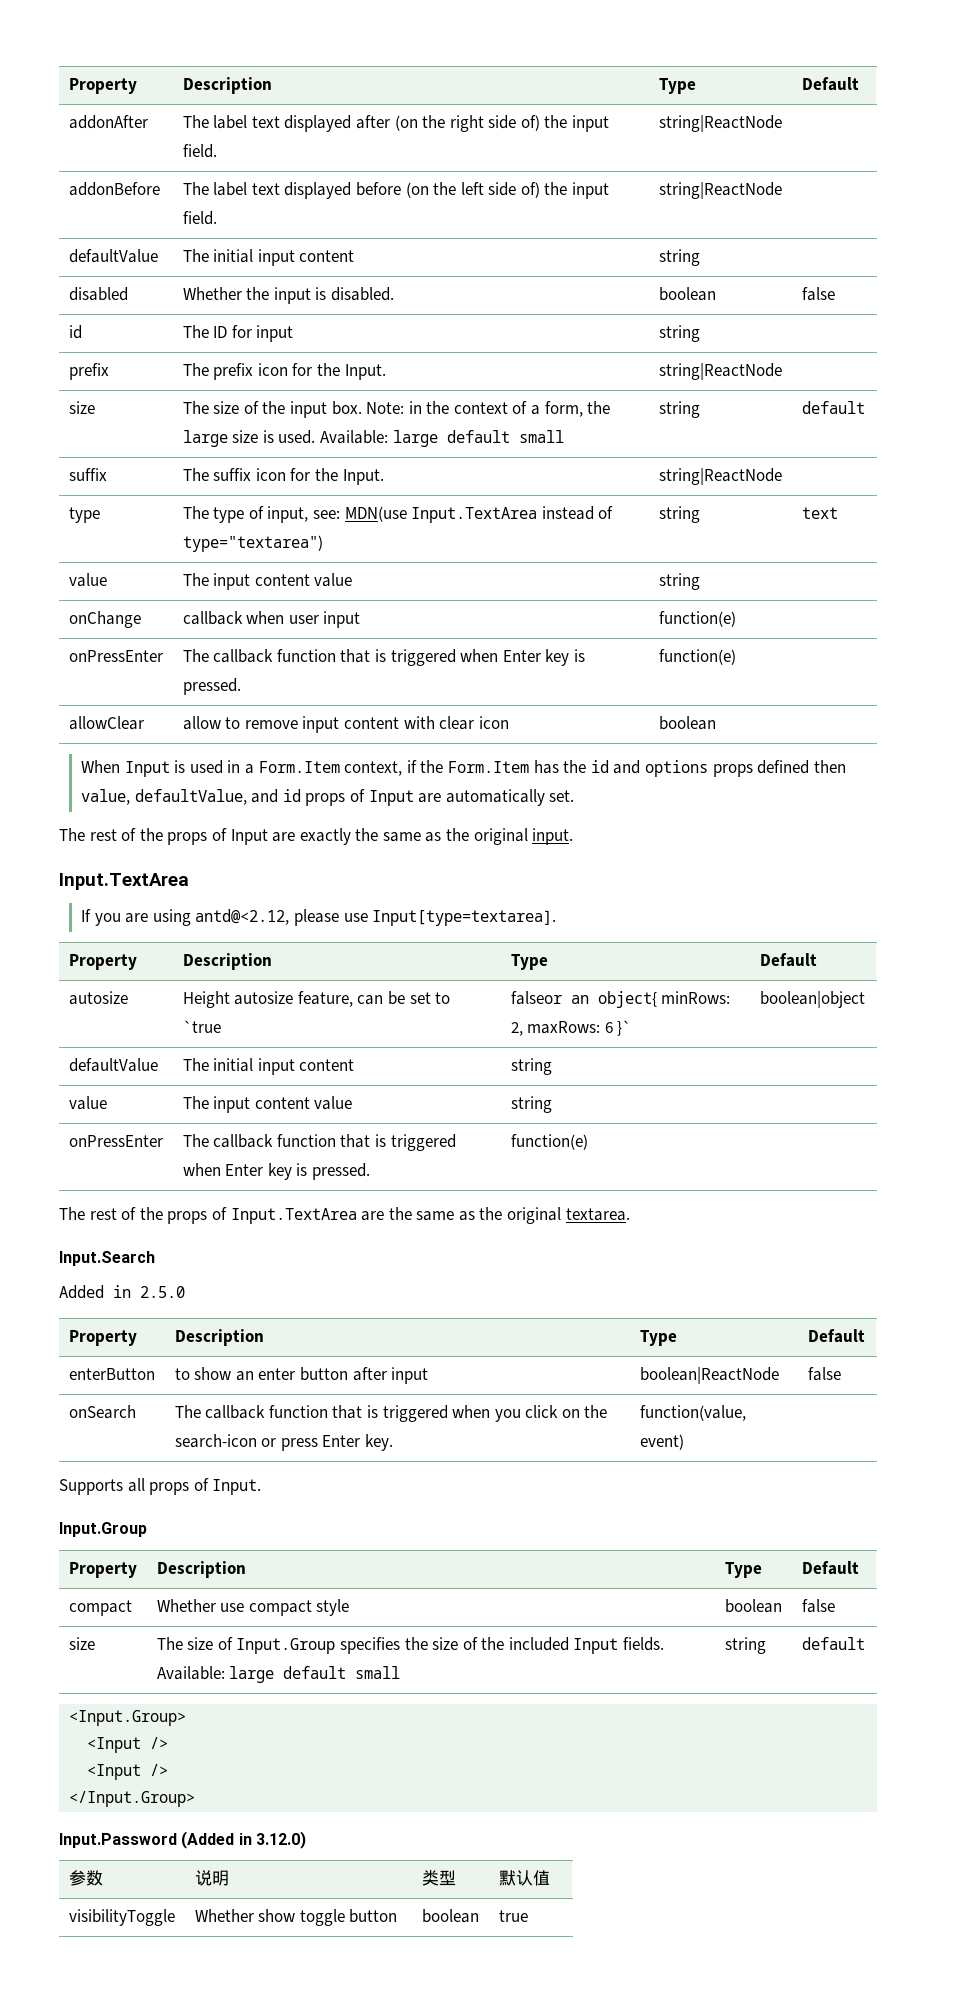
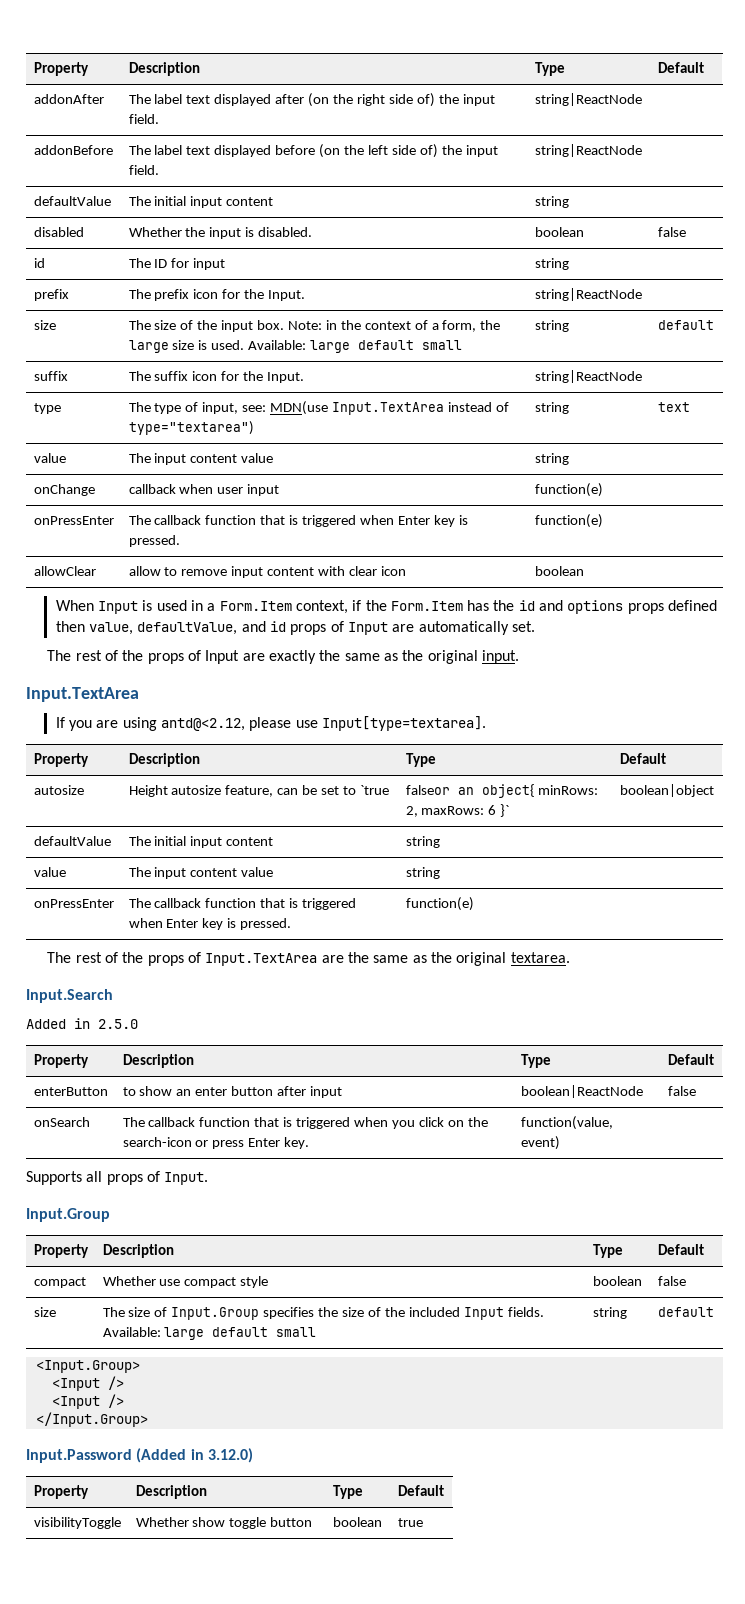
  Input.Password (Added in 3.12.0)
- 参数 | 说明 | 类型 | 默认值
+ Property | Description | Type | Default

